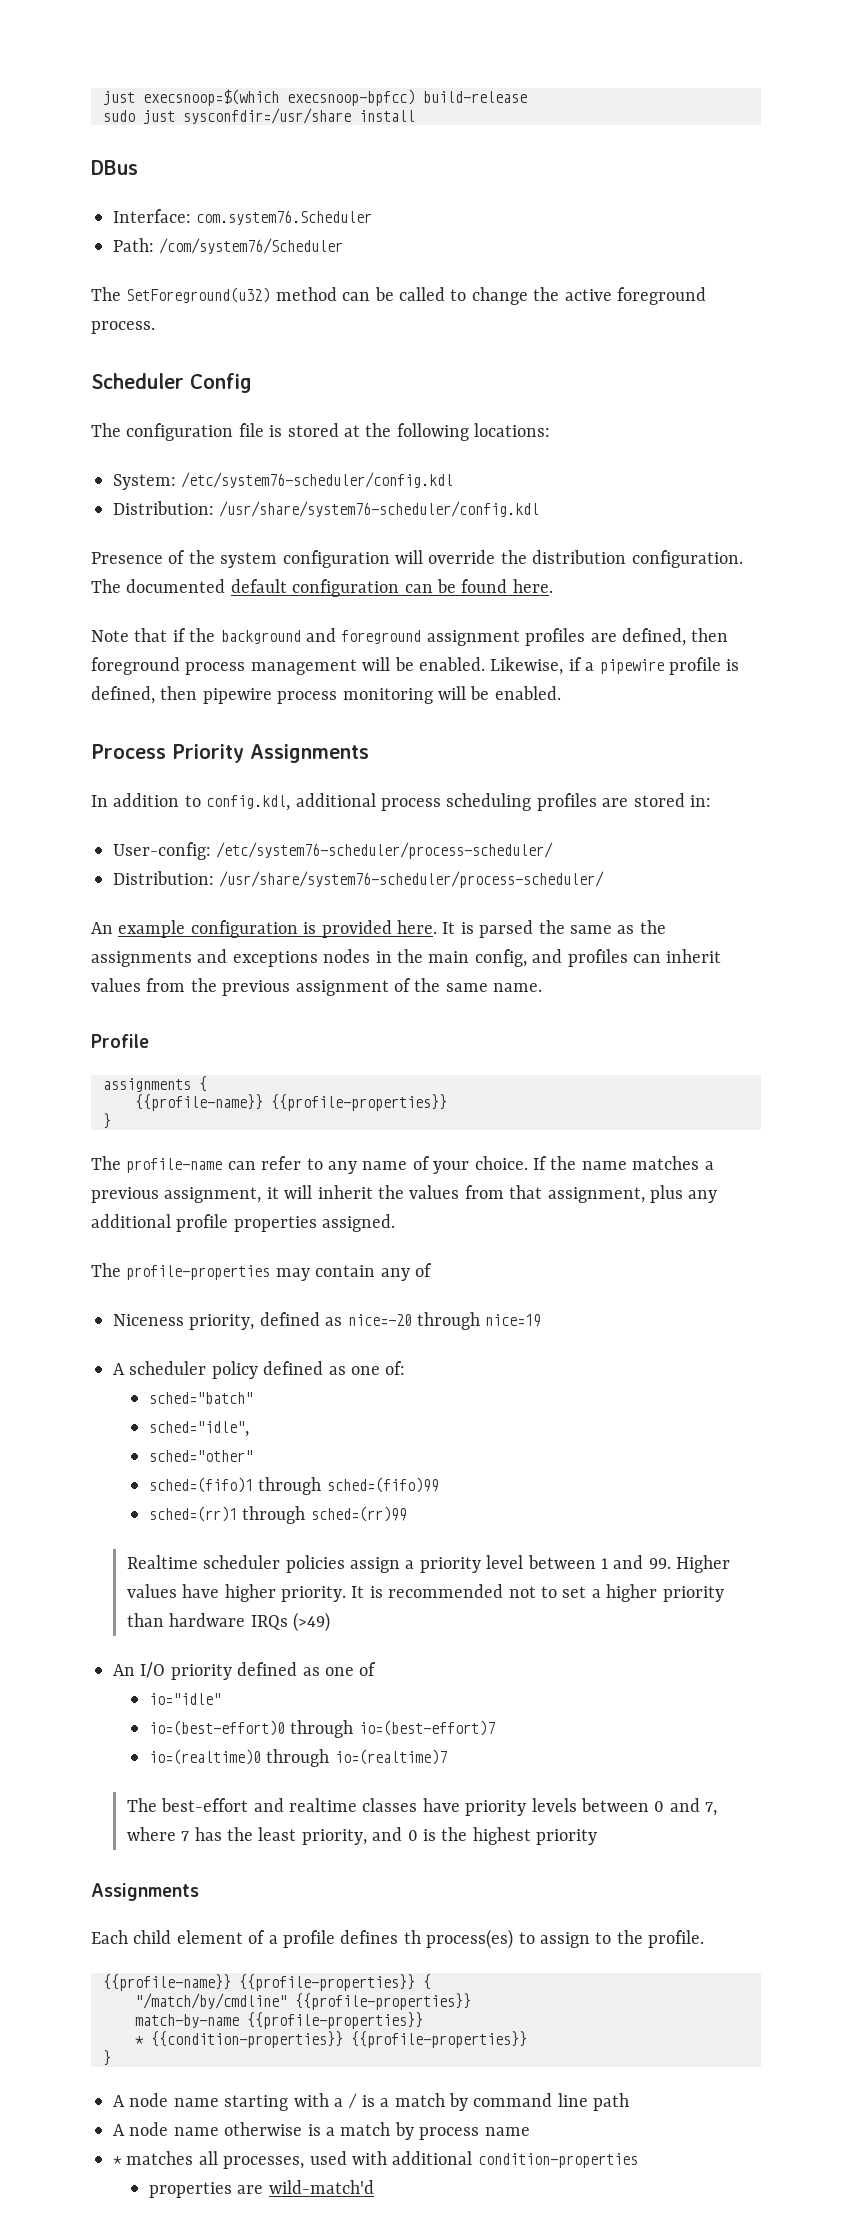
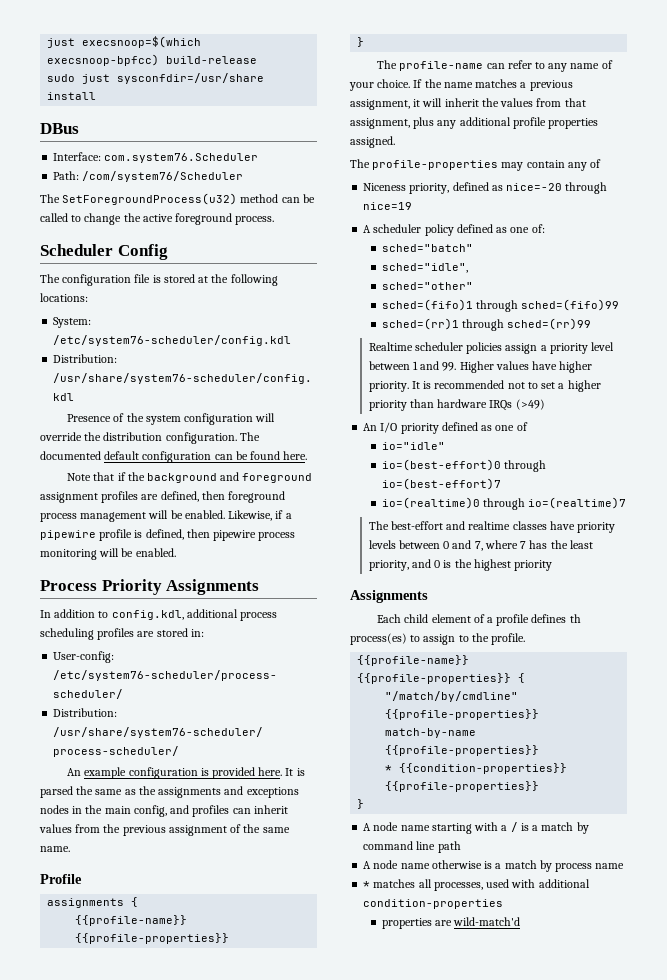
- The SetForeground(u32) method can be called to change the active foreground process.
+ The SetForegroundProcess(u32) method can be called to change the active foreground process.

